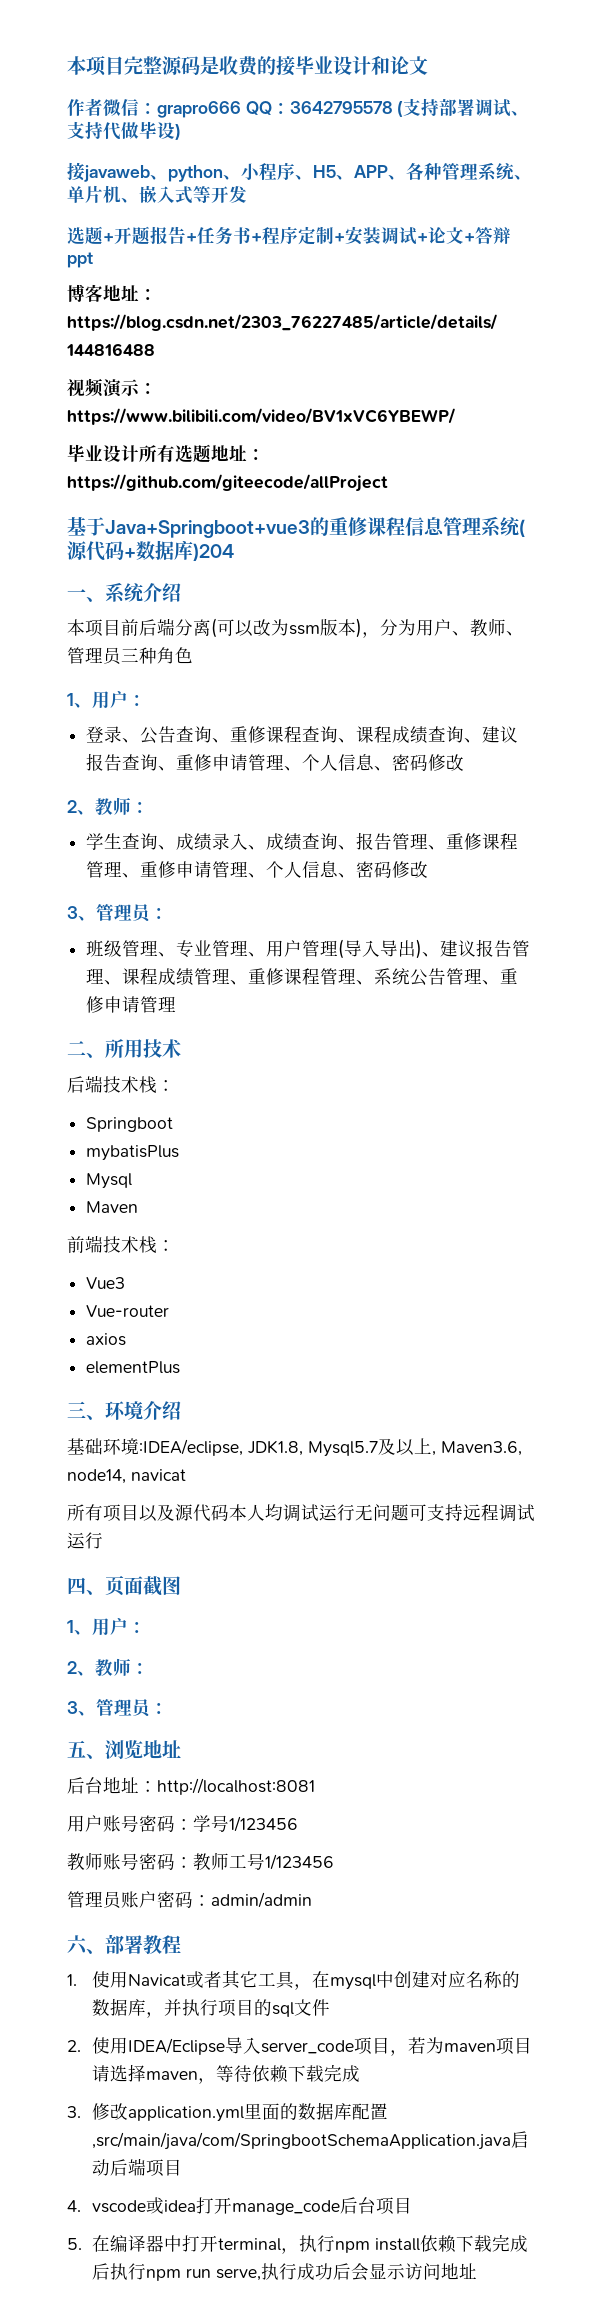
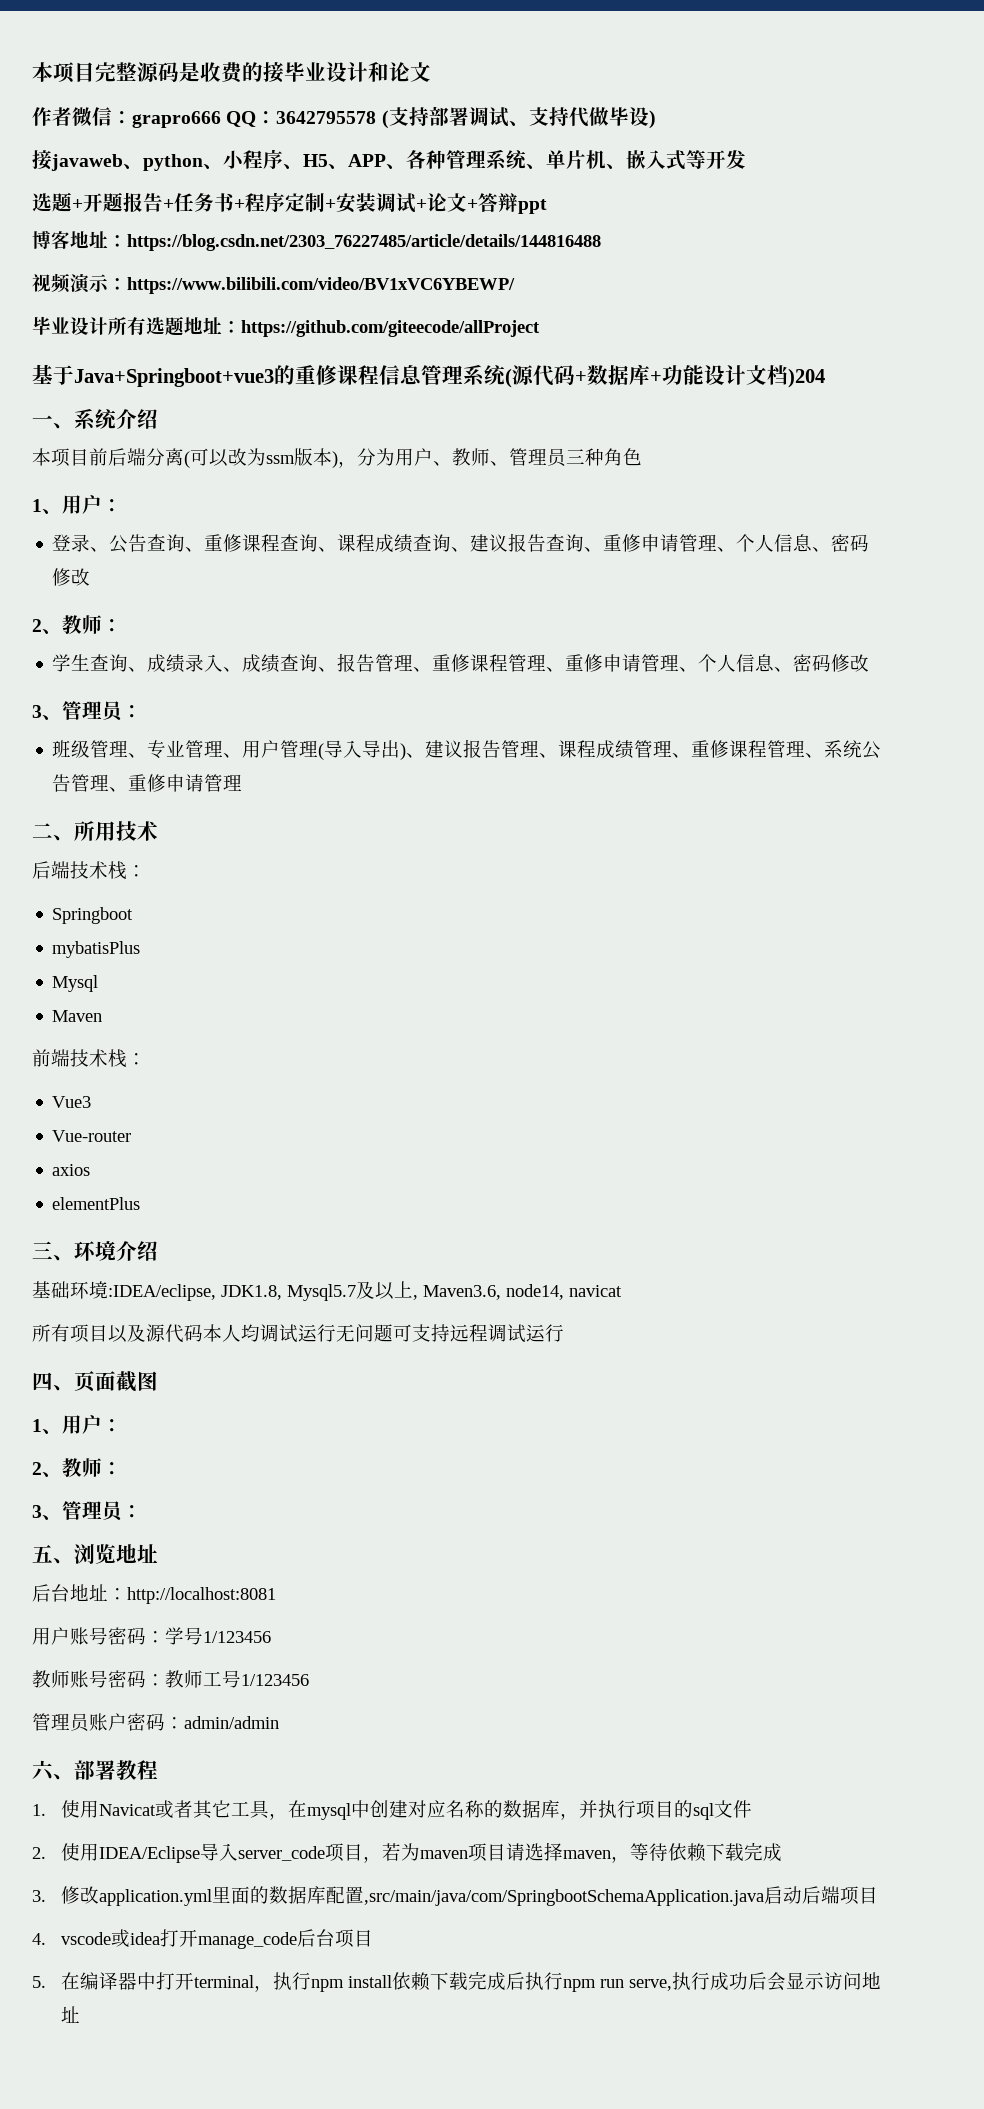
- 基于Java+Springboot+vue3的重修课程信息管理系统(源代码+数据库)204
+ 基于Java+Springboot+vue3的重修课程信息管理系统(源代码+数据库+功能设计文档)204

